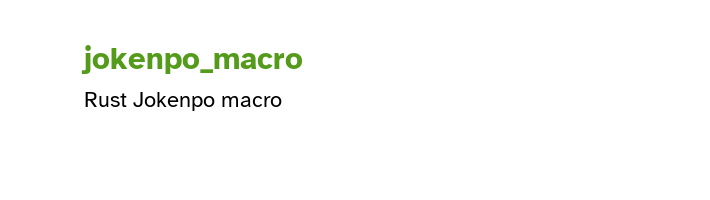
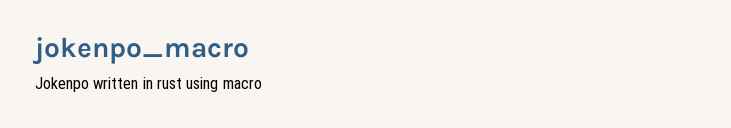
- Rust Jokenpo macro
+ Jokenpo written in rust using macro

